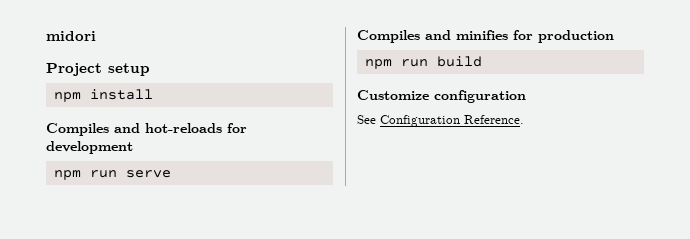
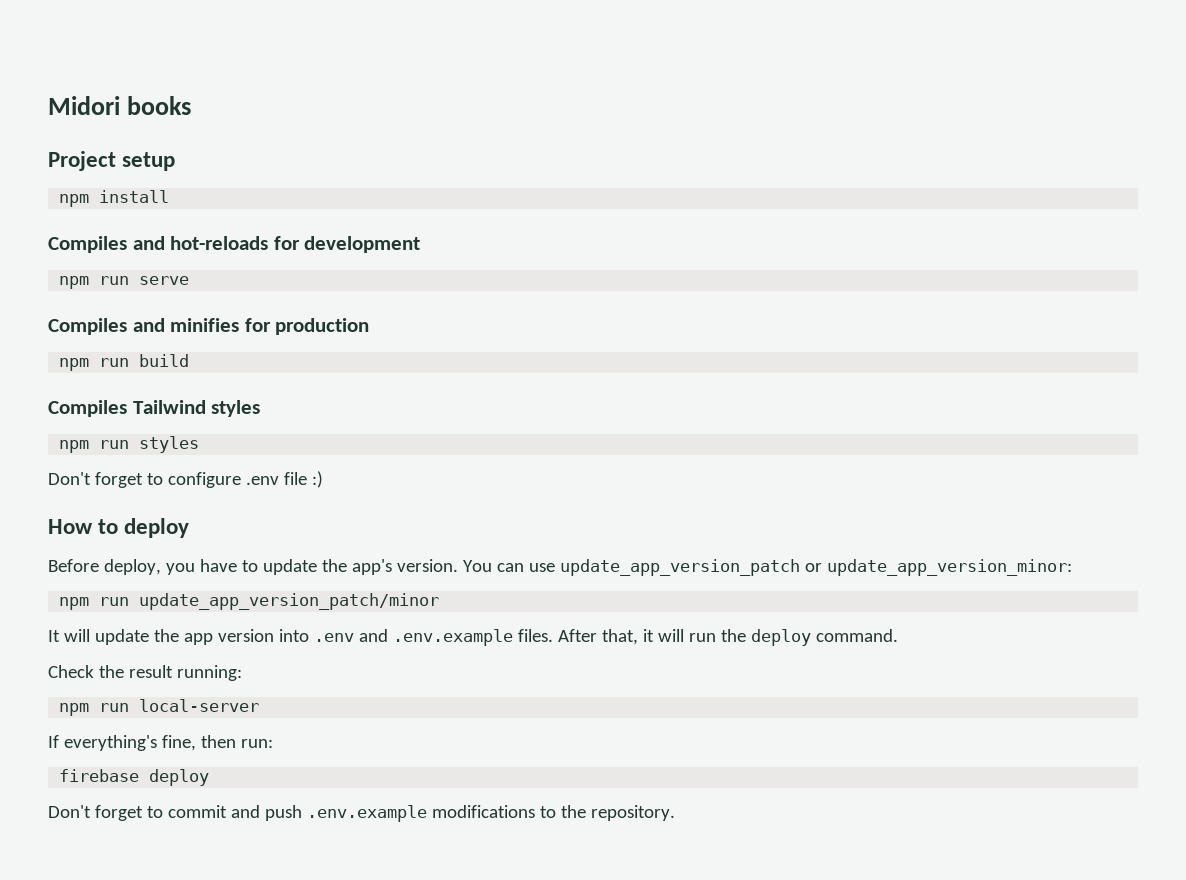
- midori
+ Midori books
- Customize configuration
- See Configuration Reference.
+ Compiles Tailwind styles
+ npm run styles
+ Don't forget to configure .env file :)
+ How to deploy
+ Before deploy, you have to update the app's version. You can use update_app_version_patch or update_app_version_minor:
+ npm run update_app_version_patch/minor
+ It will update the app version into .env and .env.example files. After that, it will run the deploy command.
+ Check the result running:
+ npm run local-server
+ If everything's fine, then run:
+ firebase deploy
+ Don't forget to commit and push .env.example modifications to the repository.

